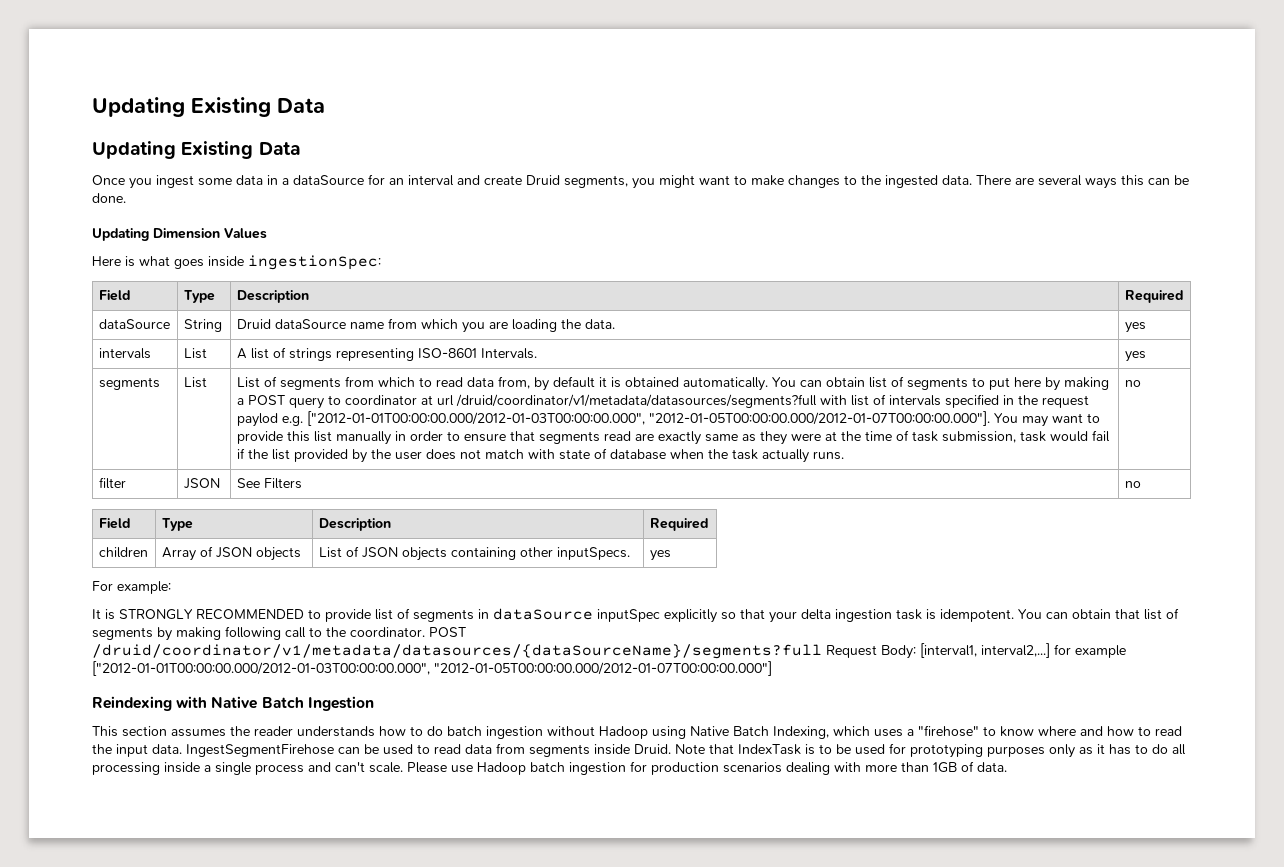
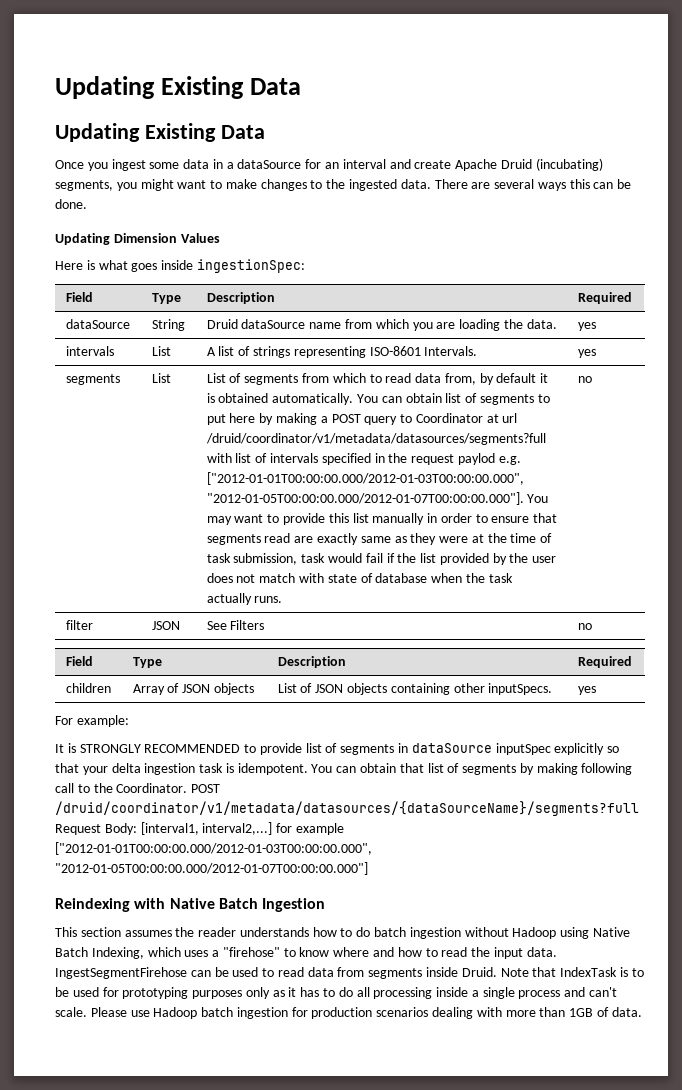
- Once you ingest some data in a dataSource for an interval and create Druid segments, you might want to make changes to the ingested data.
+ Once you ingest some data in a dataSource for an interval and create Apache Druid (incubating) segments, you might want to make changes to the ingested data.
- You can obtain list of segments to put here by making a POST query to coordinator at url /druid/coordinator/v1/metadata/datasources/segments?full with list of intervals specified in the request paylod e.g. ["2012-01-01T00:00:00.000/2012-01-03T00:00:00.000", "2012-01-05T00:00:00.000/2012-01-07T00:00:00.000"]. You may want to provide this list manually in order to ensure that segments read are exactly same as they were at the time of task submission, task would fail if the list provided by the user does not match with state of database when the task actually runs.
+ You can obtain list of segments to put here by making a POST query to Coordinator at url /druid/coordinator/v1/metadata/datasources/segments?full with list of intervals specified in the request paylod e.g. ["2012-01-01T00:00:00.000/2012-01-03T00:00:00.000", "2012-01-05T00:00:00.000/2012-01-07T00:00:00.000"]. You may want to provide this list manually in order to ensure that segments read are exactly same as they were at the time of task submission, task would fail if the list provided by the user does not match with state of database when the task actually runs.
- You can obtain that list of segments by making following call to the coordinator.
+ You can obtain that list of segments by making following call to the Coordinator.

